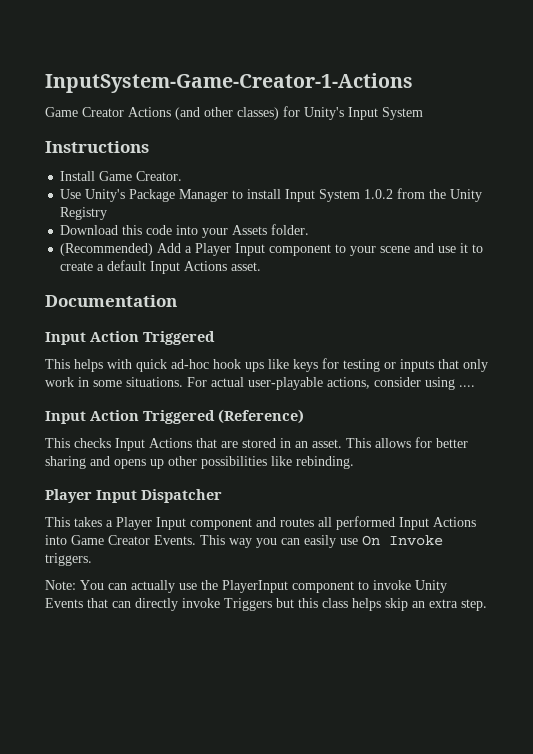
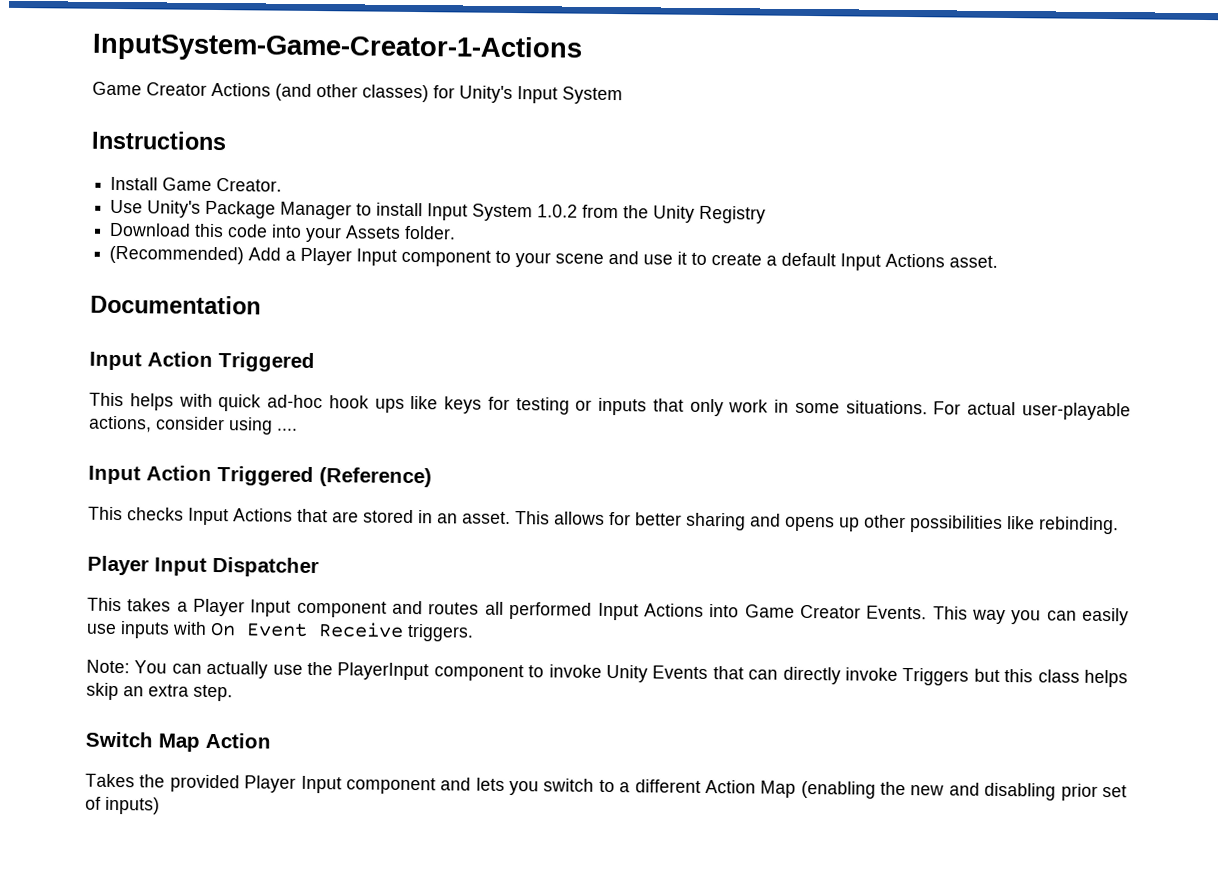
- This way you can easily use On Invoke triggers.
+ This way you can easily use inputs with On Event Receive triggers.
+ Switch Map Action
+ Takes the provided Player Input component and lets you switch to a different Action Map (enabling the new and disabling prior set of inputs)

